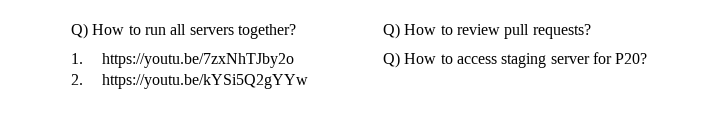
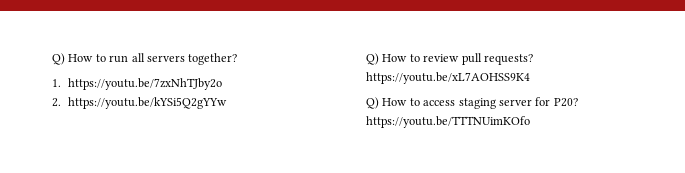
- Q) How to review pull requests?
+ Q) How to review pull requests? https://youtu.be/xL7AOHSS9K4
- Q) How to access staging server for P20?
+ Q) How to access staging server for P20? https://youtu.be/TTTNUimKOfo

